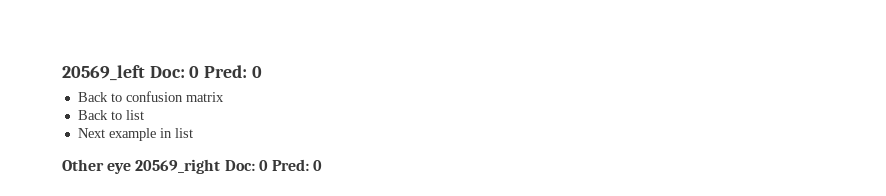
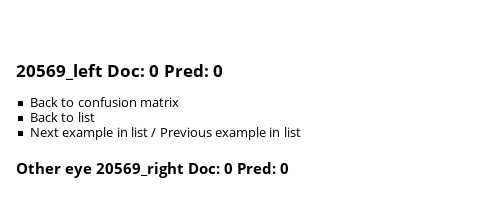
- Next example in list
+ Next example in list / Previous example in list

